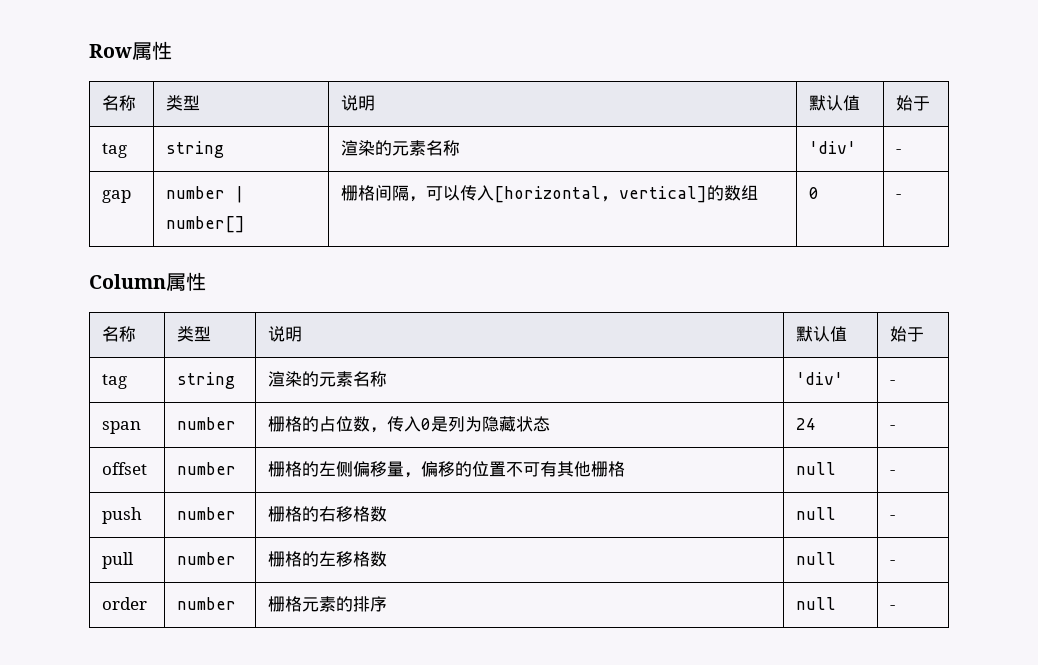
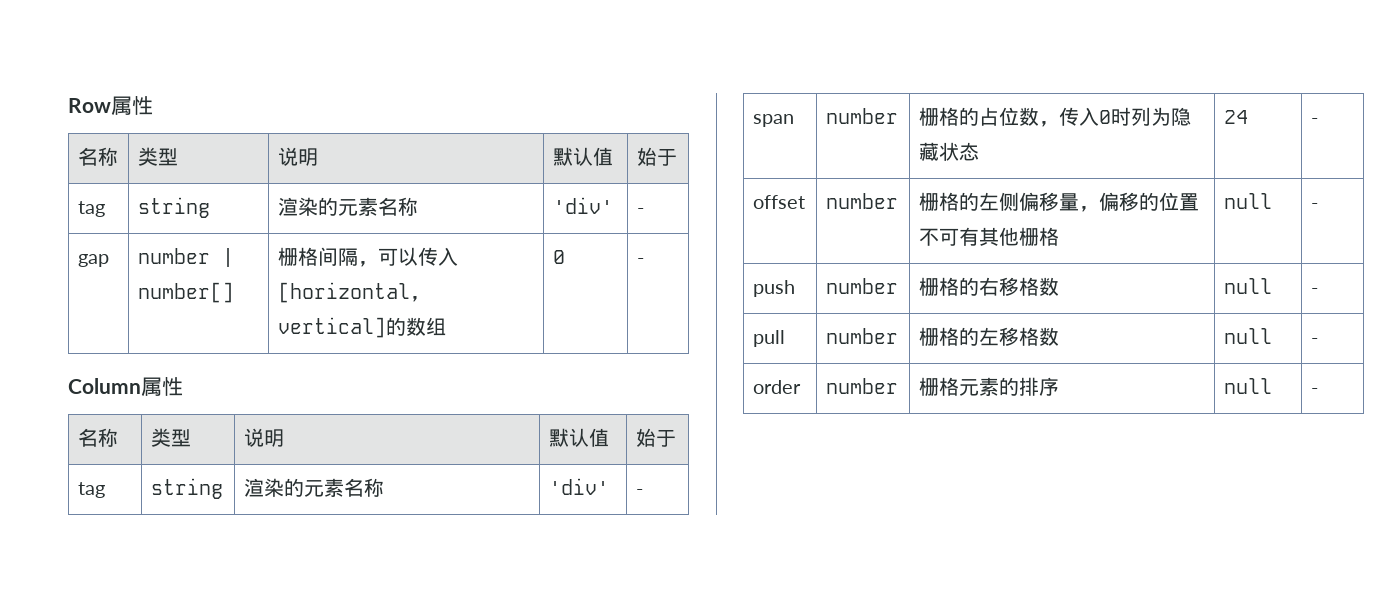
- span | number | 栅格的占位数，传入0是列为隐藏状态 | 24 | -
+ span | number | 栅格的占位数，传入0时列为隐藏状态 | 24 | -

